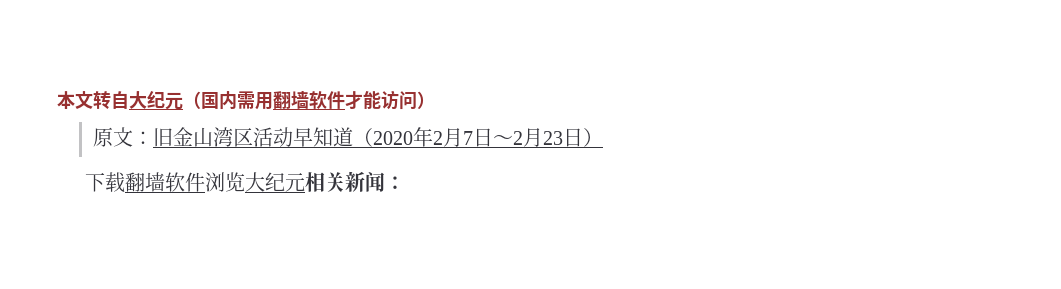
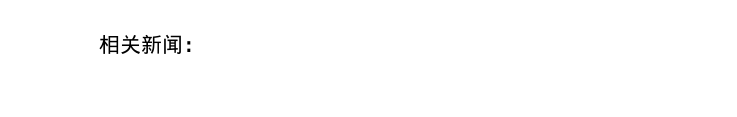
- 本文转自大纪元（国内需用翻墙软件才能访问）
- 原文：旧金山湾区活动早知道（2020年2月7日～2月23日）
- 下载翻墙软件浏览大纪元相关新闻：
+ 相关新闻：

